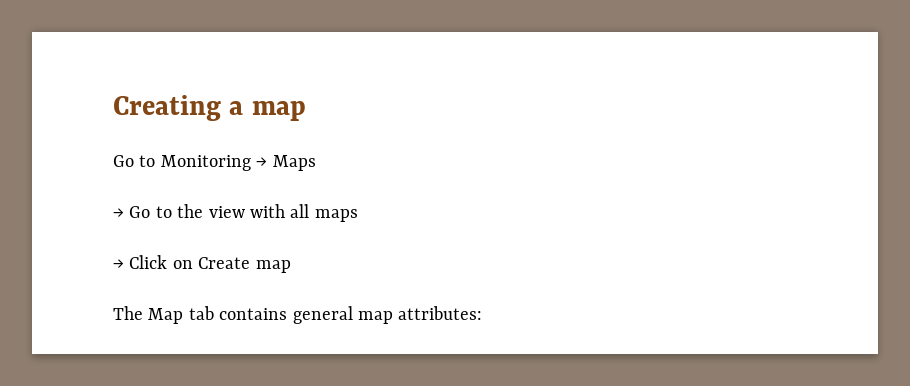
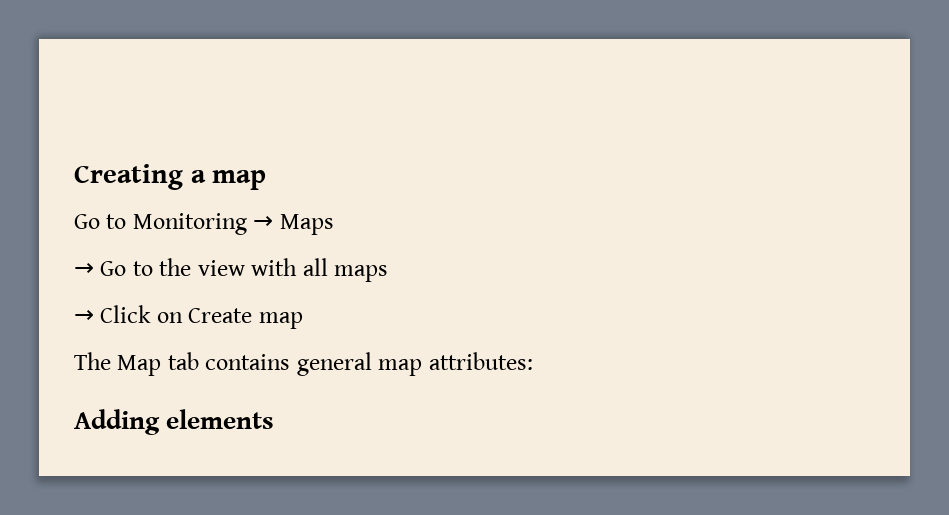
+ Adding elements

